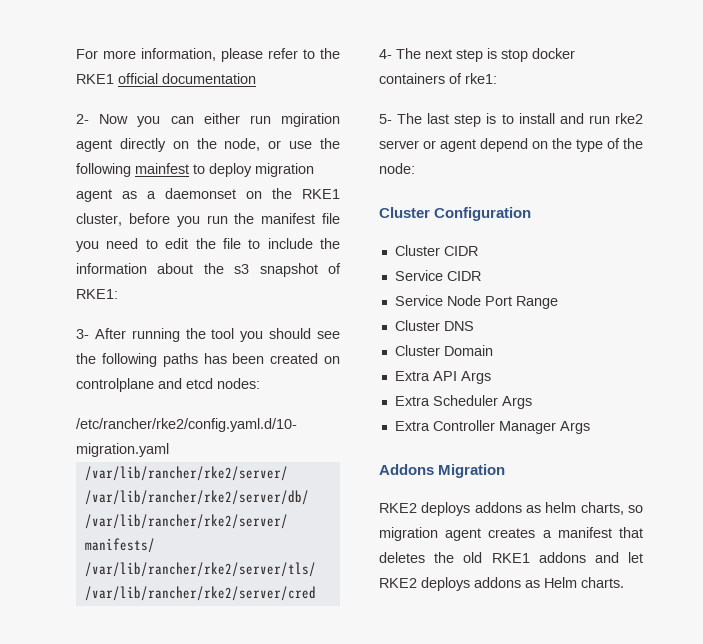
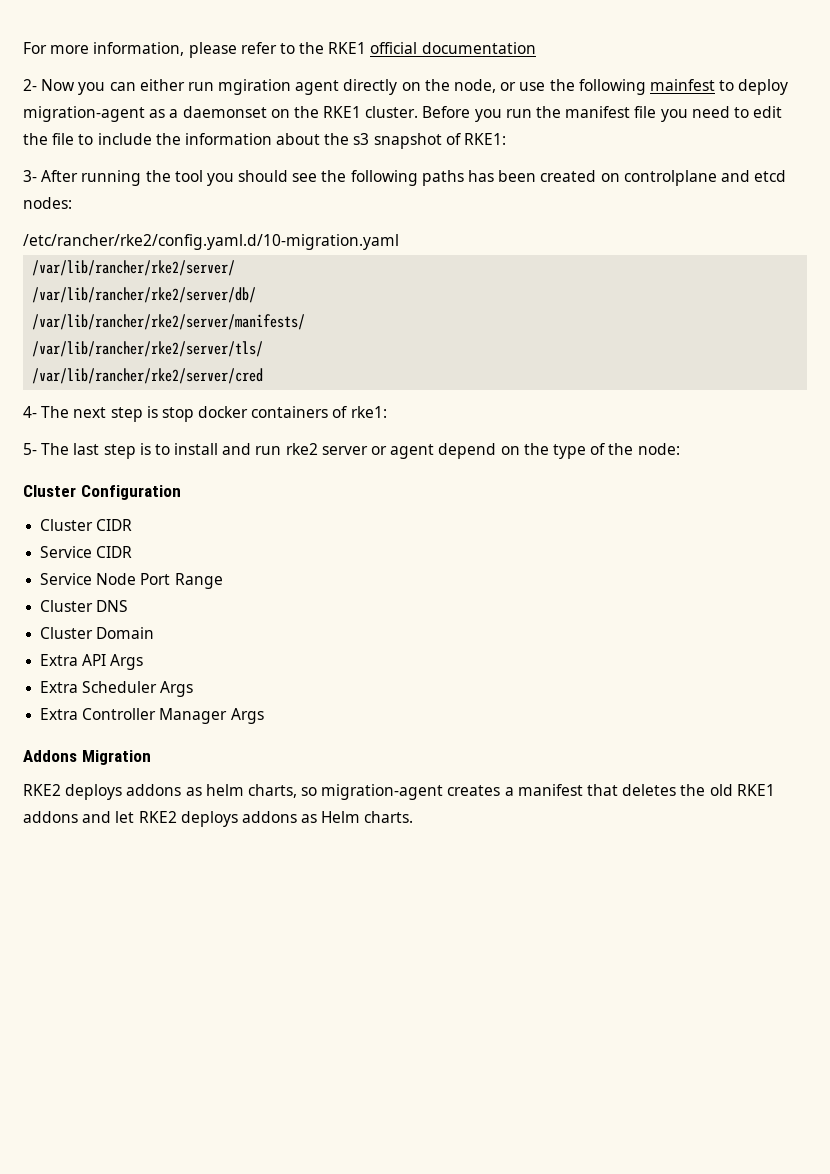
- 2- Now you can either run mgiration agent directly on the node, or use the following mainfest to deploy migration agent as a daemonset on the RKE1 cluster, before you run the manifest file you need to edit the file to include the information about the s3 snapshot of RKE1:
+ 2- Now you can either run mgiration agent directly on the node, or use the following mainfest to deploy migration-agent as a daemonset on the RKE1 cluster. Before you run the manifest file you need to edit the file to include the information about the s3 snapshot of RKE1:
- RKE2 deploys addons as helm charts, so migration agent creates a manifest that deletes the old RKE1 addons and let RKE2 deploys addons as Helm charts.
+ RKE2 deploys addons as helm charts, so migration-agent creates a manifest that deletes the old RKE1 addons and let RKE2 deploys addons as Helm charts.

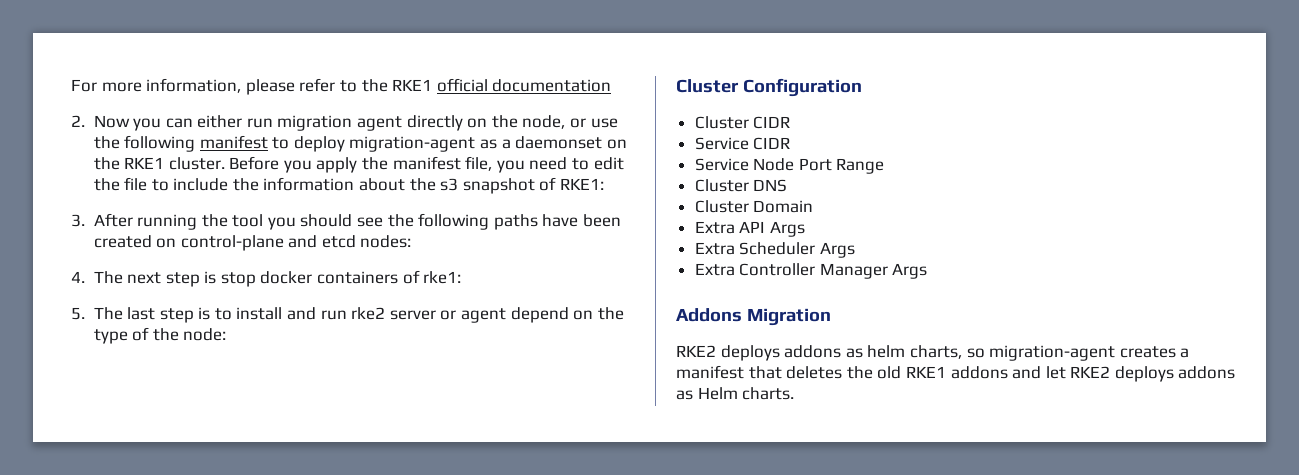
- 2- Now you can either run mgiration agent directly on the node, or use the following mainfest to deploy migration-agent as a daemonset on the RKE1 cluster.
+ 2. Now you can either run migration agent directly on the node, or use the following manifest to deploy migration-agent as a daemonset on the RKE1 cluster.
- Before you run the manifest file you need to edit the file to include the information about the s3 snapshot of RKE1:
+ Before you apply the manifest file, you need to edit the file to include the information about the s3 snapshot of RKE1:
- 3- After running the tool you should see the following paths has been created on controlplane and etcd nodes:
+ 3. After running the tool you should see the following paths have been created on control-plane and etcd nodes:
- /etc/rancher/rke2/config.yaml.d/10-migration.yaml
- /var/lib/rancher/rke2/server/
- /var/lib/rancher/rke2/server/db/
- /var/lib/rancher/rke2/server/manifests/
- /var/lib/rancher/rke2/server/tls/
- /var/lib/rancher/rke2/server/cred
- 4- The next step is stop docker containers of rke1:
+ 4. The next step is stop docker containers of rke1:
- 5- The last step is to install and run rke2 server or agent depend on the type of the node:
+ 5. The last step is to install and run rke2 server or agent depend on the type of the node:

